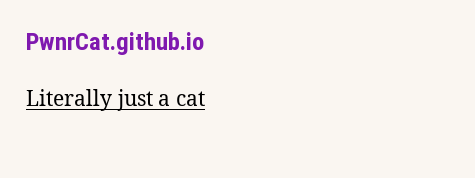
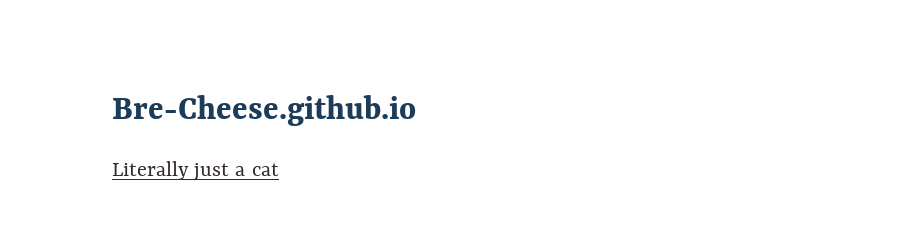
- PwnrCat.github.io
+ Bre-Cheese.github.io

